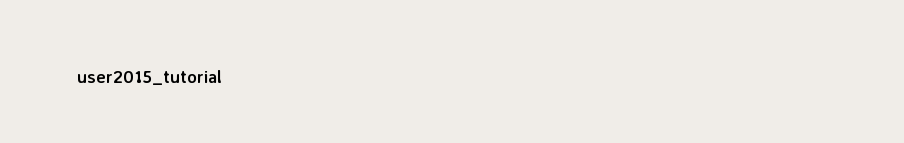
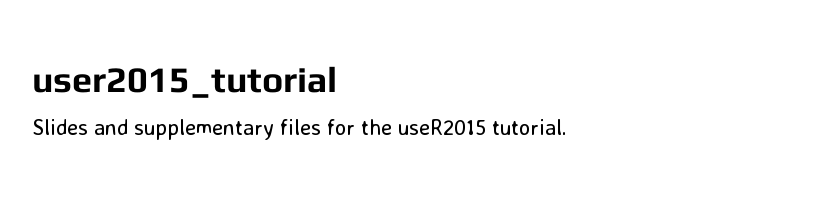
+ Slides and supplementary files for the useR2015 tutorial.

